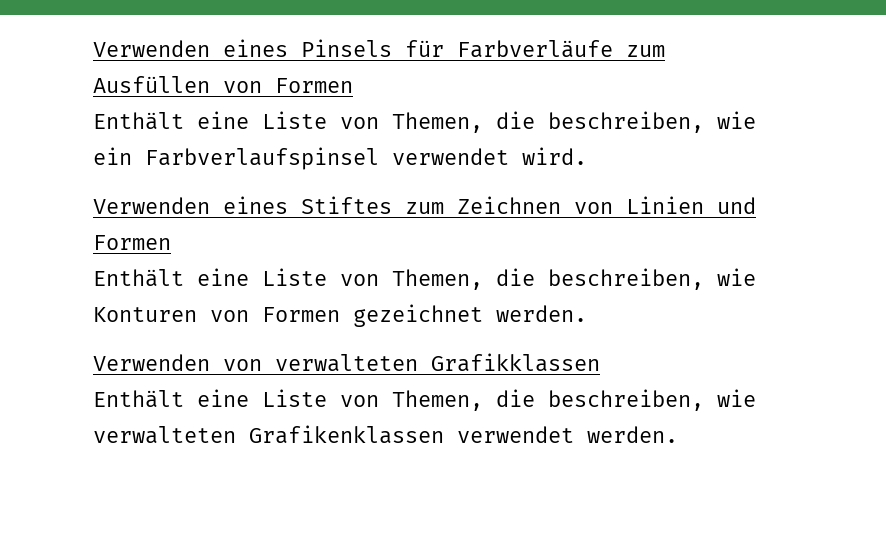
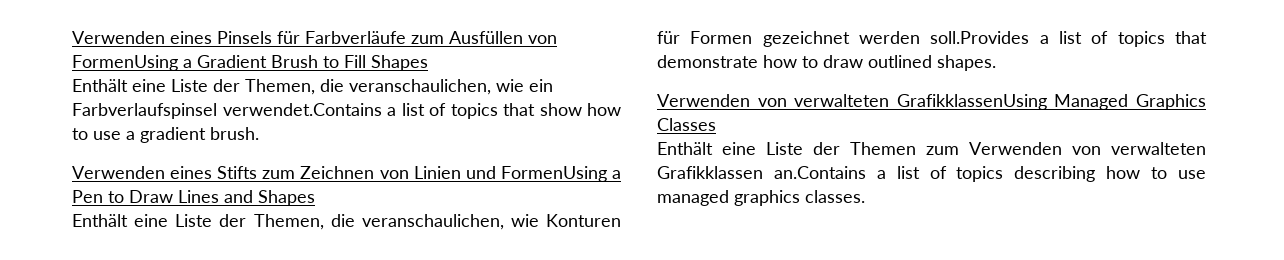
- Verwenden eines Pinsels für Farbverläufe zum Ausfüllen von Formen
- Enthält eine Liste von Themen, die beschreiben, wie ein Farbverlaufspinsel verwendet wird.
- Verwenden eines Stiftes zum Zeichnen von Linien und Formen
- Enthält eine Liste von Themen, die beschreiben, wie Konturen von Formen gezeichnet werden.
- Verwenden von verwalteten Grafikklassen
- Enthält eine Liste von Themen, die beschreiben, wie verwalteten Grafikenklassen verwendet werden.
+ Verwenden eines Pinsels für Farbverläufe zum Ausfüllen von FormenUsing a Gradient Brush to Fill Shapes
+ Enthält eine Liste der Themen, die veranschaulichen, wie ein Farbverlaufspinsel verwendet.Contains a list of topics that show how to use a gradient brush.
+ Verwenden eines Stifts zum Zeichnen von Linien und FormenUsing a Pen to Draw Lines and Shapes
+ Enthält eine Liste der Themen, die veranschaulichen, wie Konturen für Formen gezeichnet werden soll.Provides a list of topics that demonstrate how to draw outlined shapes.
+ Verwenden von verwalteten GrafikklassenUsing Managed Graphics Classes
+ Enthält eine Liste der Themen zum Verwenden von verwalteten Grafikklassen an.Contains a list of topics describing how to use managed graphics classes.

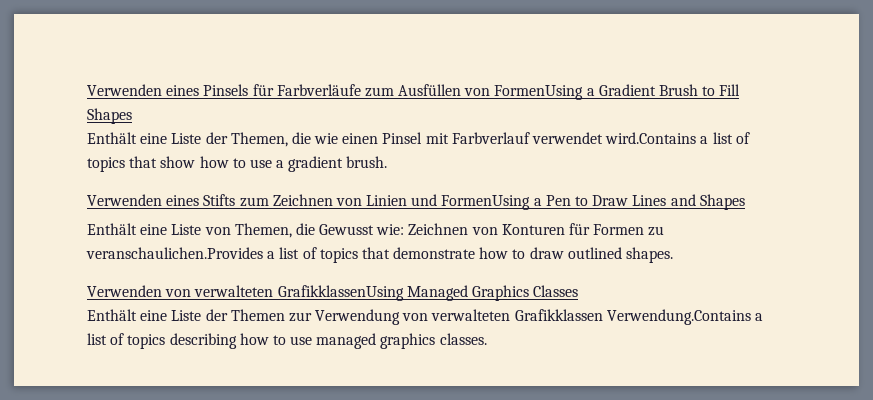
- Enthält eine Liste der Themen, die veranschaulichen, wie ein Farbverlaufspinsel verwendet.Contains a list of topics that show how to use a gradient brush.
+ Enthält eine Liste der Themen, die wie einen Pinsel mit Farbverlauf verwendet wird.Contains a list of topics that show how to use a gradient brush.
- Enthält eine Liste der Themen, die veranschaulichen, wie Konturen für Formen gezeichnet werden soll.Provides a list of topics that demonstrate how to draw outlined shapes.
+ Enthält eine Liste von Themen, die Gewusst wie: Zeichnen von Konturen für Formen zu veranschaulichen.Provides a list of topics that demonstrate how to draw outlined shapes.
- Enthält eine Liste der Themen zum Verwenden von verwalteten Grafikklassen an.Contains a list of topics describing how to use managed graphics classes.
+ Enthält eine Liste der Themen zur Verwendung von verwalteten Grafikklassen Verwendung.Contains a list of topics describing how to use managed graphics classes.

